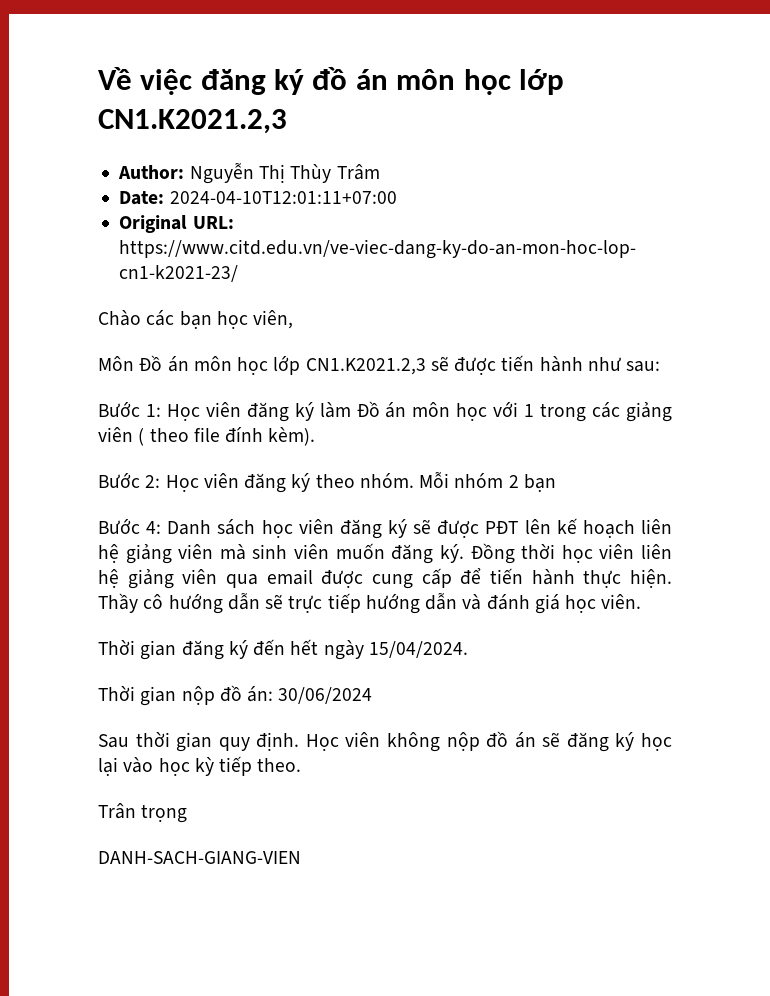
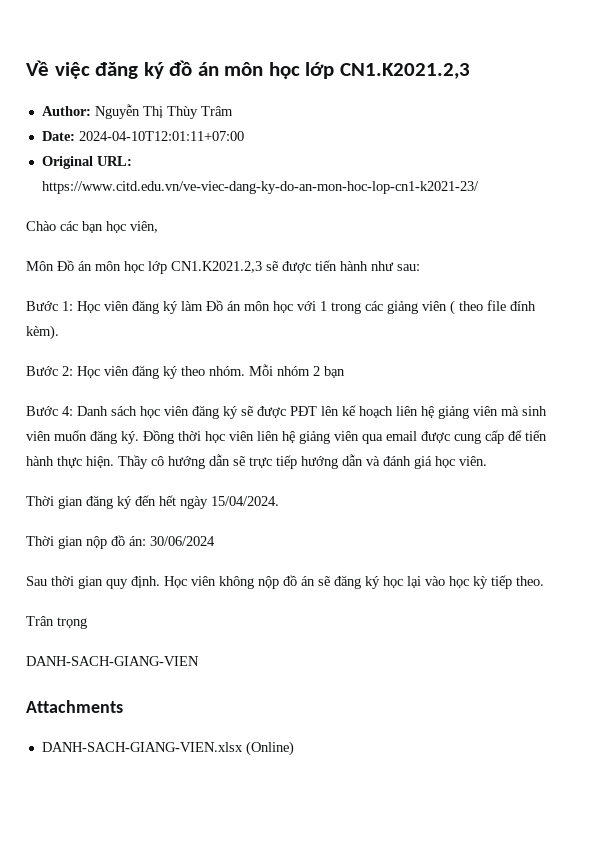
+ Attachments
+ DANH-SACH-GIANG-VIEN.xlsx (Online)

